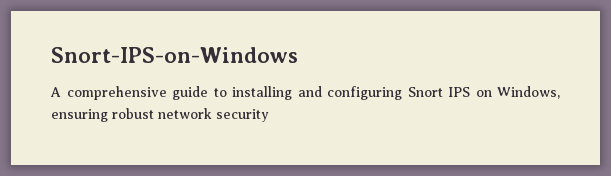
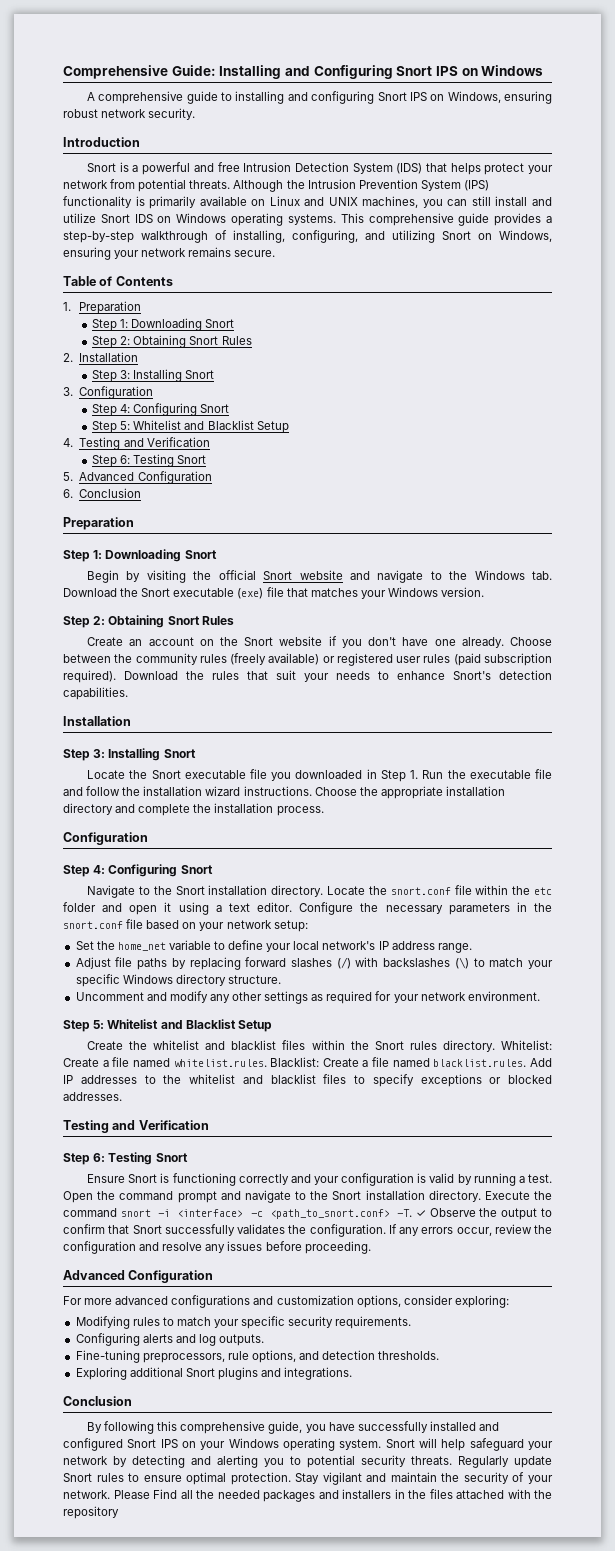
- Snort-IPS-on-Windows
+ Comprehensive Guide: Installing and Configuring Snort IPS on Windows
- A comprehensive guide to installing and configuring Snort IPS on Windows, ensuring robust network security
+ A comprehensive guide to installing and configuring Snort IPS on Windows, ensuring robust network security.
+ Introduction
+ Snort is a powerful and free Intrusion Detection System (IDS) that helps protect your network from potential threats. Although the Intrusion Prevention System (IPS) functionality is primarily available on Linux and UNIX machines, you can still install and utilize Snort IDS on Windows operating systems. This comprehensive guide provides a step-by-step walkthrough of installing, configuring, and utilizing Snort on Windows, ensuring your network remains secure.
+ Table of Contents
+ 1. Preparation
+ Step 1: Downloading Snort
+ Step 2: Obtaining Snort Rules
+ 2. Installation
+ Step 3: Installing Snort
+ 3. Configuration
+ Step 4: Configuring Snort
+ Step 5: Whitelist and Blacklist Setup
+ 4. Testing and Verification
+ Step 6: Testing Snort
+ 5. Advanced Configuration
+ 6. Conclusion
+ Preparation
+ Step 1: Downloading Snort
+ Begin by visiting the official Snort website and navigate to the Windows tab. Download the Snort executable (exe) file that matches your Windows version.
+ Step 2: Obtaining Snort Rules
+ Create an account on the Snort website if you don't have one already. Choose between the community rules (freely available) or registered user rules (paid subscription required). Download the rules that suit your needs to enhance Snort's detection capabilities.
+ Installation
+ Step 3: Installing Snort
+ Locate the Snort executable file you downloaded in Step 1. Run the executable file and follow the installation wizard instructions. Choose the appropriate installation directory and complete the installation process.
+ Configuration
+ Step 4: Configuring Snort
+ Navigate to the Snort installation directory. Locate the snort.conf file within the etc folder and open it using a text editor. Configure the necessary parameters in the snort.conf file based on your network setup:
+ Set the home_net variable to define your local network's IP address range.
+ Adjust file paths by replacing forward slashes (/) with backslashes (\) to match your specific Windows directory structure.
+ Uncomment and modify any other settings as required for your network environment.
+ Step 5: Whitelist and Blacklist Setup
+ Create the whitelist and blacklist files within the Snort rules directory. Whitelist: Create a file named whitelist.rules. Blacklist: Create a file named blacklist.rules. Add IP addresses to the whitelist and blacklist files to specify exceptions or blocked addresses.
+ Testing and Verification
+ Step 6: Testing Snort
+ Ensure Snort is functioning correctly and your configuration is valid by running a test. Open the command prompt and navigate to the Snort installation directory. Execute the command snort -i <interface> -c <path_to_snort.conf> -T. ✓ Observe the output to confirm that Snort successfully validates the configuration. If any errors occur, review the configuration and resolve any issues before proceeding.
+ Advanced Configuration
+ For more advanced configurations and customization options, consider exploring:
+ Modifying rules to match your specific security requirements.
+ Configuring alerts and log outputs.
+ Fine-tuning preprocessors, rule options, and detection thresholds.
+ Exploring additional Snort plugins and integrations.
+ Conclusion
+ By following this comprehensive guide, you have successfully installed and configured Snort IPS on your Windows operating system. Snort will help safeguard your network by detecting and alerting you to potential security threats. Regularly update Snort rules to ensure optimal protection. Stay vigilant and maintain the security of your network. Please Find all the needed packages and installers in the files attached with the repository

